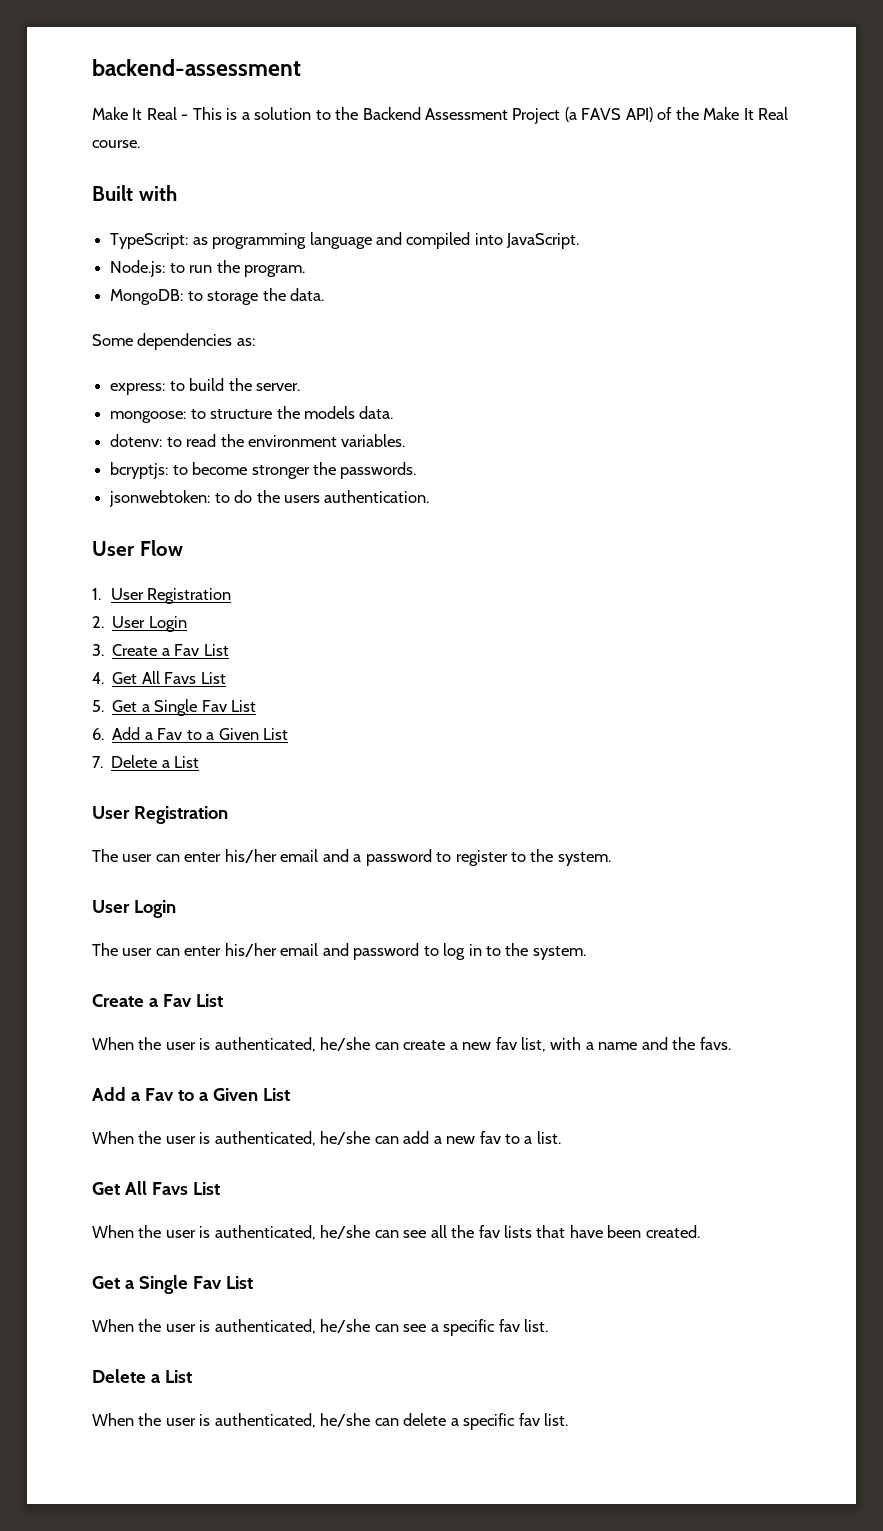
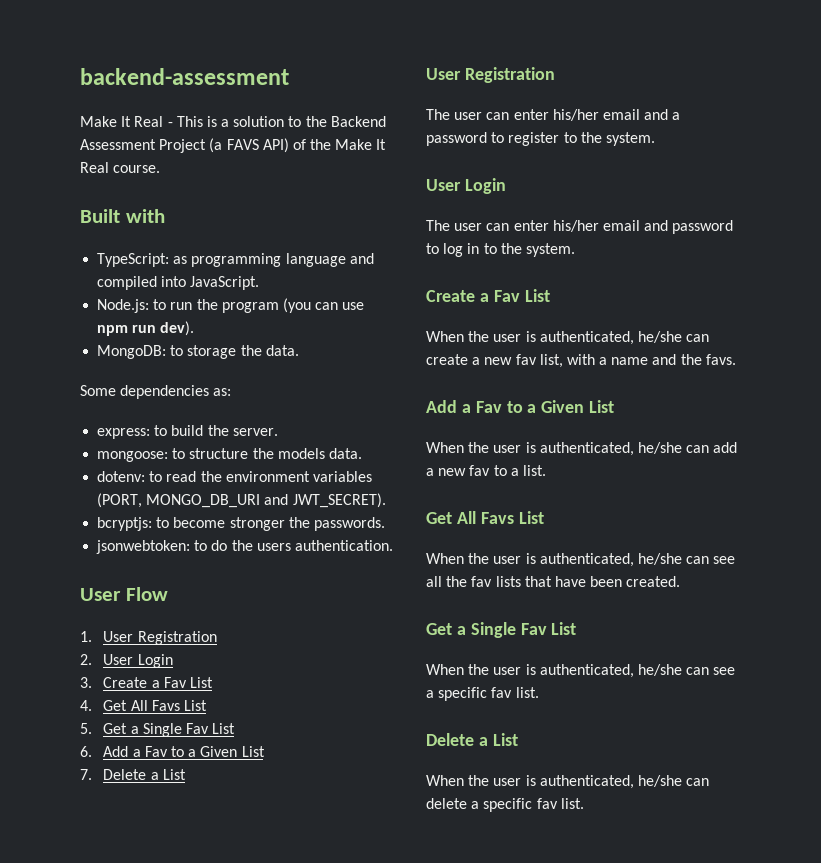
- Node.js: to run the program.
+ Node.js: to run the program (you can use npm run dev).
- dotenv: to read the environment variables.
+ dotenv: to read the environment variables (PORT, MONGO_DB_URI and JWT_SECRET).

